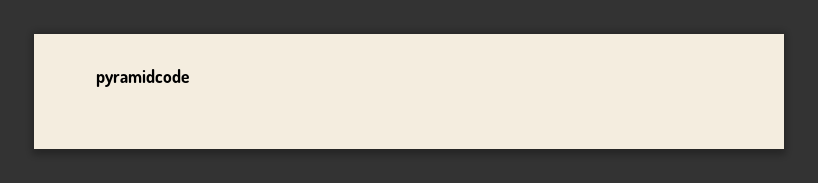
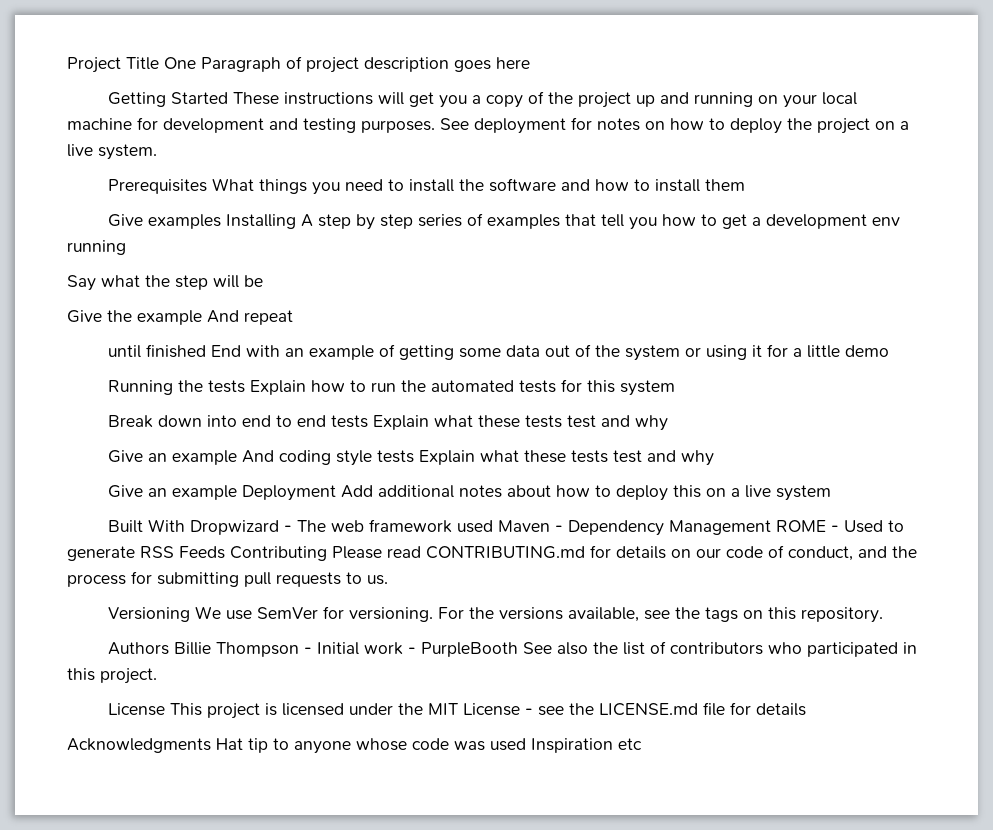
- pyramidcode
+ Project Title One Paragraph of project description goes here
+ Getting Started These instructions will get you a copy of the project up and running on your local machine for development and testing purposes. See deployment for notes on how to deploy the project on a live system.
+ Prerequisites What things you need to install the software and how to install them
+ Give examples Installing A step by step series of examples that tell you how to get a development env running
+ Say what the step will be
+ Give the example And repeat
+ until finished End with an example of getting some data out of the system or using it for a little demo
+ Running the tests Explain how to run the automated tests for this system
+ Break down into end to end tests Explain what these tests test and why
+ Give an example And coding style tests Explain what these tests test and why
+ Give an example Deployment Add additional notes about how to deploy this on a live system
+ Built With Dropwizard - The web framework used Maven - Dependency Management ROME - Used to generate RSS Feeds Contributing Please read CONTRIBUTING.md for details on our code of conduct, and the process for submitting pull requests to us.
+ Versioning We use SemVer for versioning. For the versions available, see the tags on this repository.
+ Authors Billie Thompson - Initial work - PurpleBooth See also the list of contributors who participated in this project.
+ License This project is licensed under the MIT License - see the LICENSE.md file for details
+ Acknowledgments Hat tip to anyone whose code was used Inspiration etc

